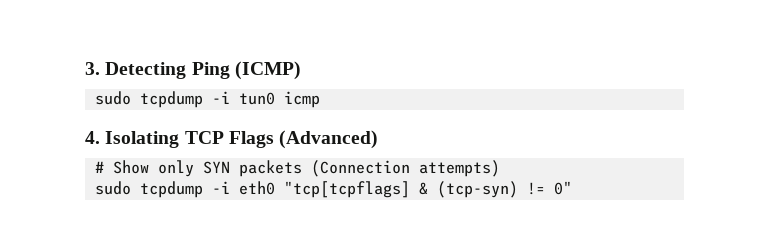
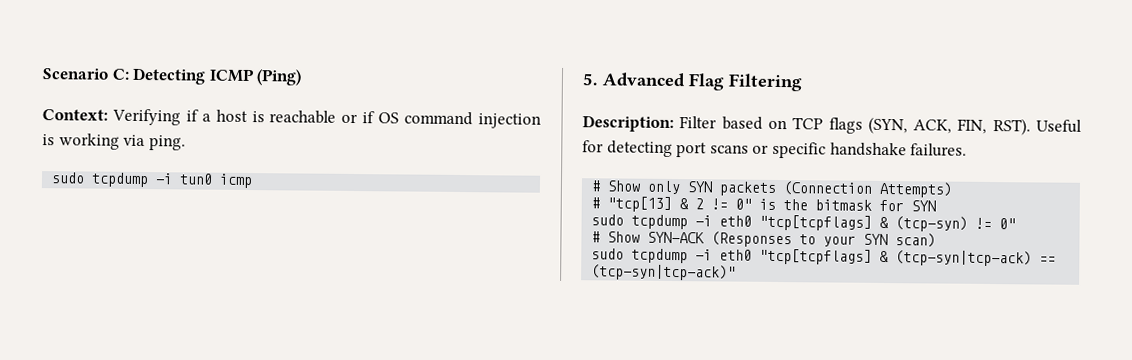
- 3. Detecting Ping (ICMP)
+ Scenario C: Detecting ICMP (Ping)
+ Context: Verifying if a host is reachable or if OS command injection is working via ping.
- 4. Isolating TCP Flags (Advanced)
+ 5. Advanced Flag Filtering
+ Description: Filter based on TCP flags (SYN, ACK, FIN, RST). Useful for detecting port scans or specific handshake failures.
- # Show only SYN packets (Connection attempts)
+ # Show only SYN packets (Connection Attempts)
+ # "tcp[13] & 2 != 0" is the bitmask for SYN
+ # Show SYN-ACK (Responses to your SYN scan)
+ sudo tcpdump -i eth0 "tcp[tcpflags] & (tcp-syn|tcp-ack) == (tcp-syn|tcp-ack)"

